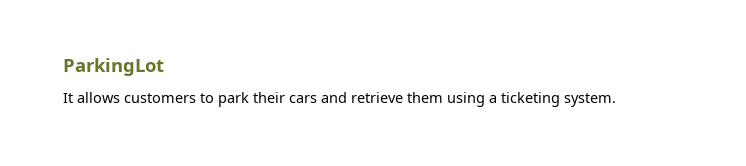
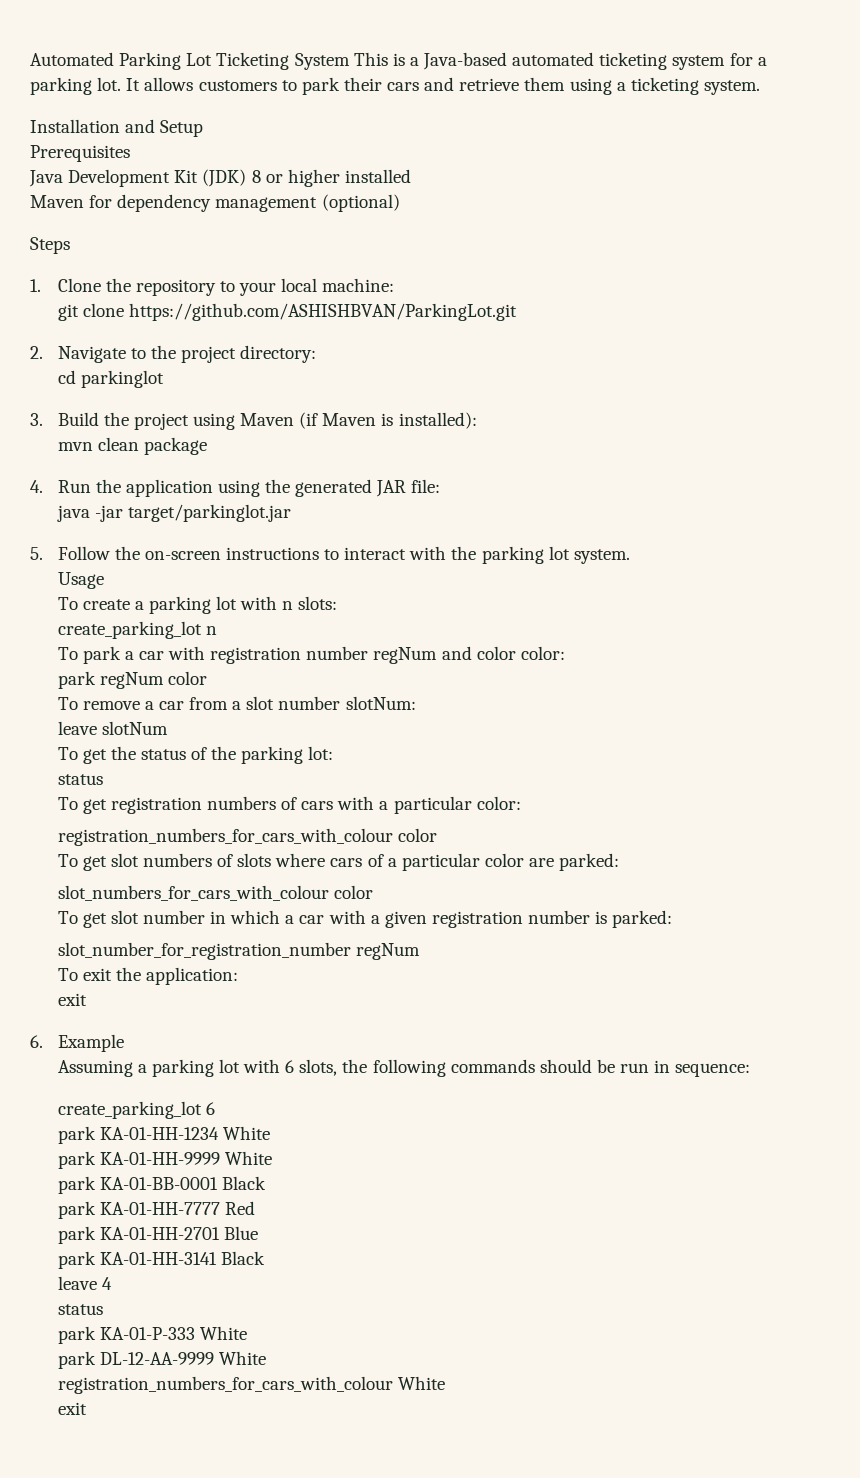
- ParkingLot
- It allows customers to park their cars and retrieve them using a ticketing system.
+ Automated Parking Lot Ticketing System This is a Java-based automated ticketing system for a parking lot. It allows customers to park their cars and retrieve them using a ticketing system.
+ Installation and Setup
+ Prerequisites
+ Java Development Kit (JDK) 8 or higher installed
+ Maven for dependency management (optional)
+ Steps
+ 1. Clone the repository to your local machine:
+ git clone https://github.com/ASHISHBVAN/ParkingLot.git
+ 2. Navigate to the project directory:
+ cd parkinglot
+ 3. Build the project using Maven (if Maven is installed):
+ mvn clean package
+ 4. Run the application using the generated JAR file:
+ java -jar target/parkinglot.jar
+ 5. Follow the on-screen instructions to interact with the parking lot system.
+ Usage
+ To create a parking lot with n slots:
+ create_parking_lot n
+ To park a car with registration number regNum and color color:
+ park regNum color
+ To remove a car from a slot number slotNum:
+ leave slotNum
+ To get the status of the parking lot:
+ status
+ To get registration numbers of cars with a particular color:
+ registration_numbers_for_cars_with_colour color
+ To get slot numbers of slots where cars of a particular color are parked:
+ slot_numbers_for_cars_with_colour color
+ To get slot number in which a car with a given registration number is parked:
+ slot_number_for_registration_number regNum
+ To exit the application:
+ exit
+ 6. Example
+ Assuming a parking lot with 6 slots, the following commands should be run in sequence:
+ create_parking_lot 6
+ park KA-01-HH-1234 White
+ park KA-01-HH-9999 White
+ park KA-01-BB-0001 Black
+ park KA-01-HH-7777 Red
+ park KA-01-HH-2701 Blue
+ park KA-01-HH-3141 Black
+ leave 4
+ status
+ park KA-01-P-333 White
+ park DL-12-AA-9999 White
+ registration_numbers_for_cars_with_colour White
+ exit

